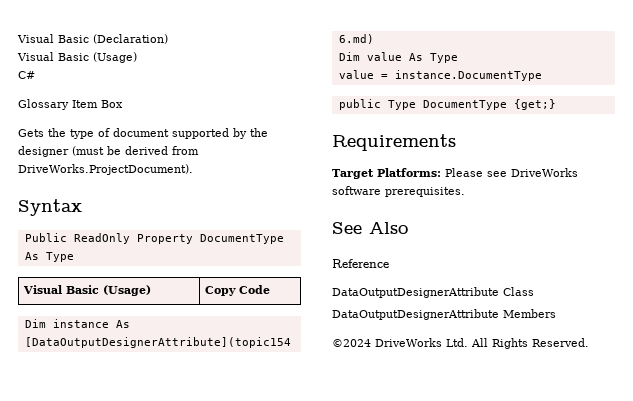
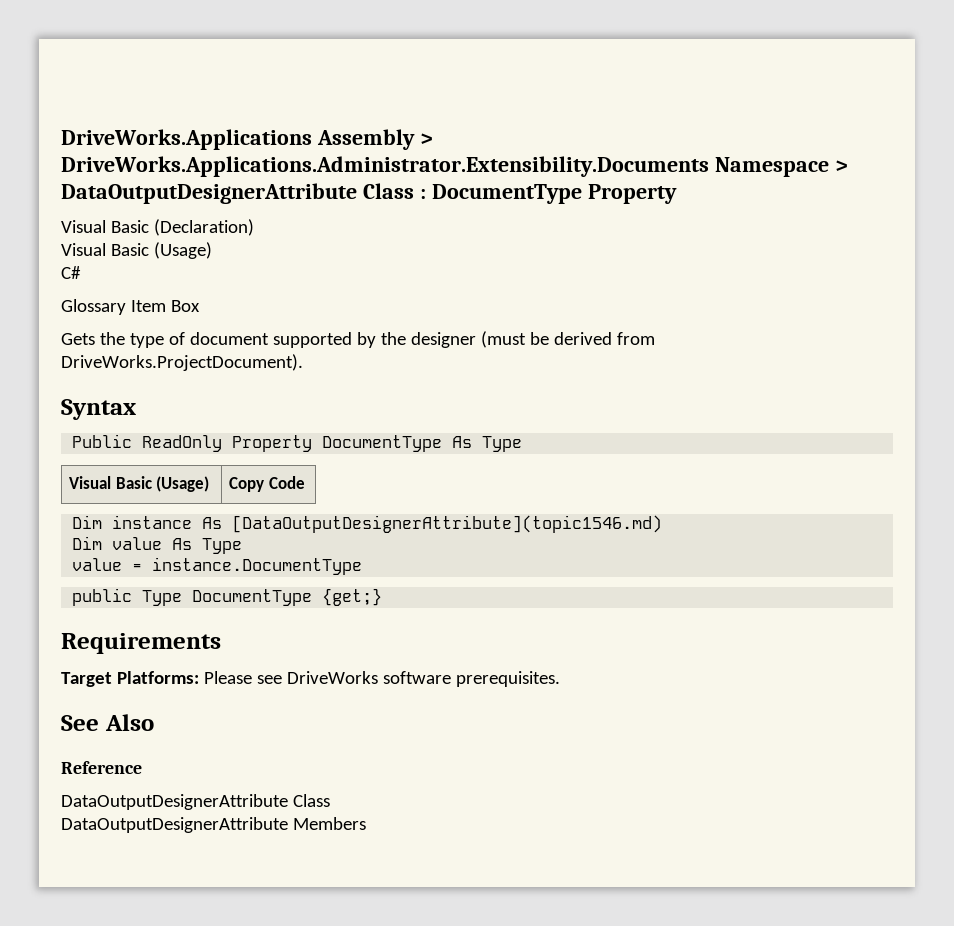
+ DriveWorks.Applications Assembly > DriveWorks.Applications.Administrator.Extensibility.Documents Namespace > DataOutputDesignerAttribute Class : DocumentType Property
- ©2024 DriveWorks Ltd. All Rights Reserved.

